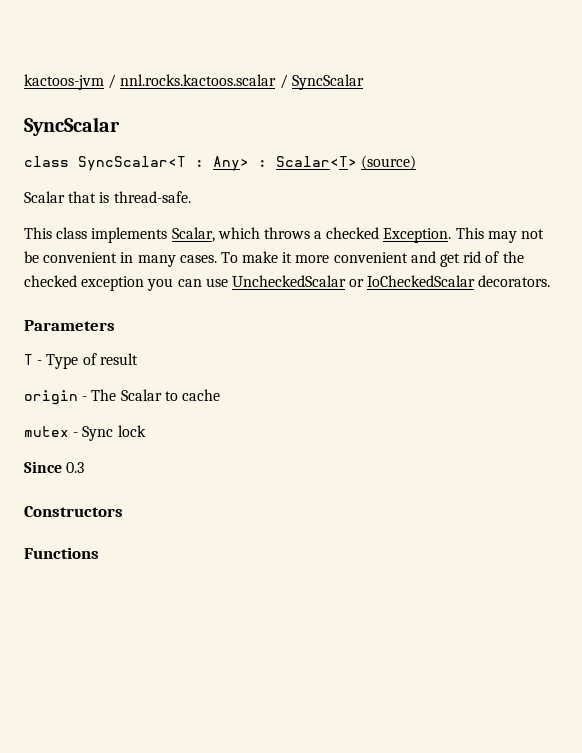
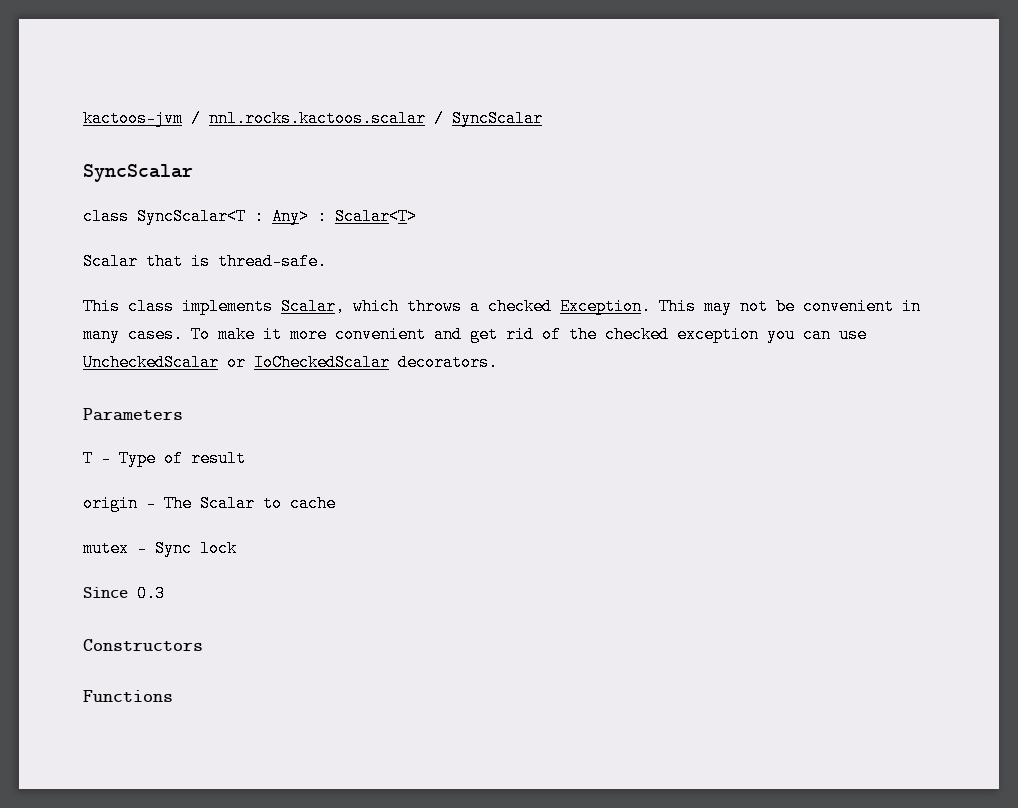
- class SyncScalar<T : Any> : Scalar<T> (source)
+ class SyncScalar<T : Any> : Scalar<T>

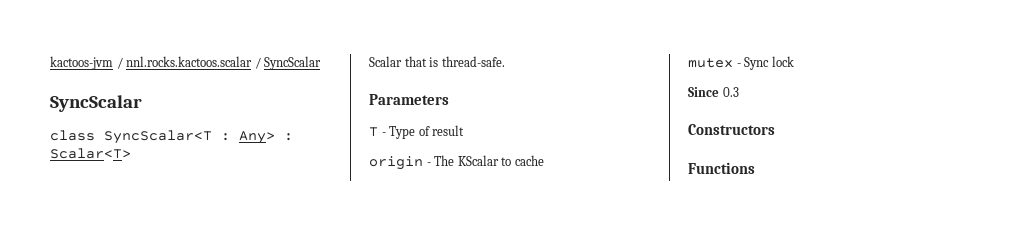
- This class implements Scalar, which throws a checked Exception. This may not be convenient in many cases. To make it more convenient and get rid of the checked exception you can use UncheckedScalar or IoCheckedScalar decorators.
- origin - The Scalar to cache
+ origin - The KScalar to cache

